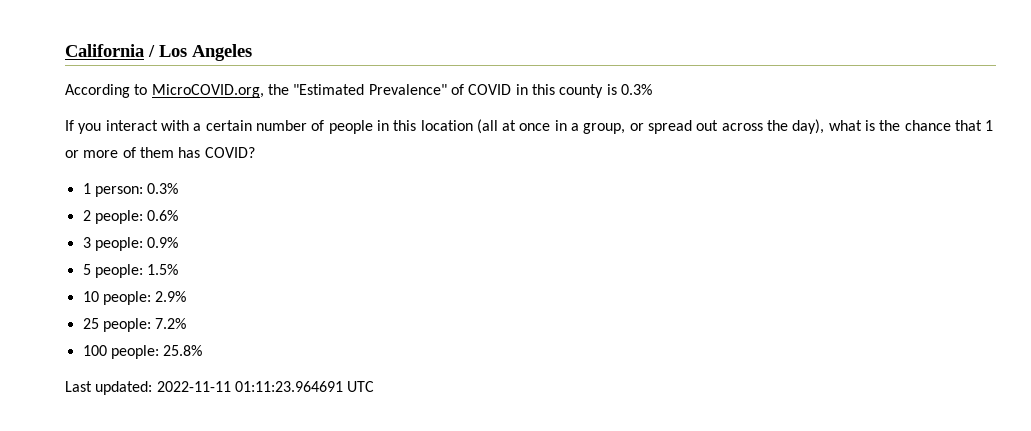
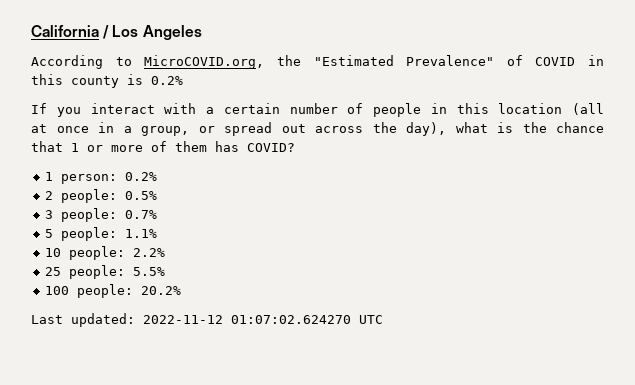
- According to MicroCOVID.org, the "Estimated Prevalence" of COVID in this county is 0.3%
+ According to MicroCOVID.org, the "Estimated Prevalence" of COVID in this county is 0.2%
- 1 person: 0.3%
+ 1 person: 0.2%
- 2 people: 0.6%
+ 2 people: 0.5%
- 3 people: 0.9%
+ 3 people: 0.7%
- 5 people: 1.5%
+ 5 people: 1.1%
- 10 people: 2.9%
+ 10 people: 2.2%
- 25 people: 7.2%
+ 25 people: 5.5%
- 100 people: 25.8%
+ 100 people: 20.2%
- Last updated: 2022-11-11 01:11:23.964691 UTC
+ Last updated: 2022-11-12 01:07:02.624270 UTC

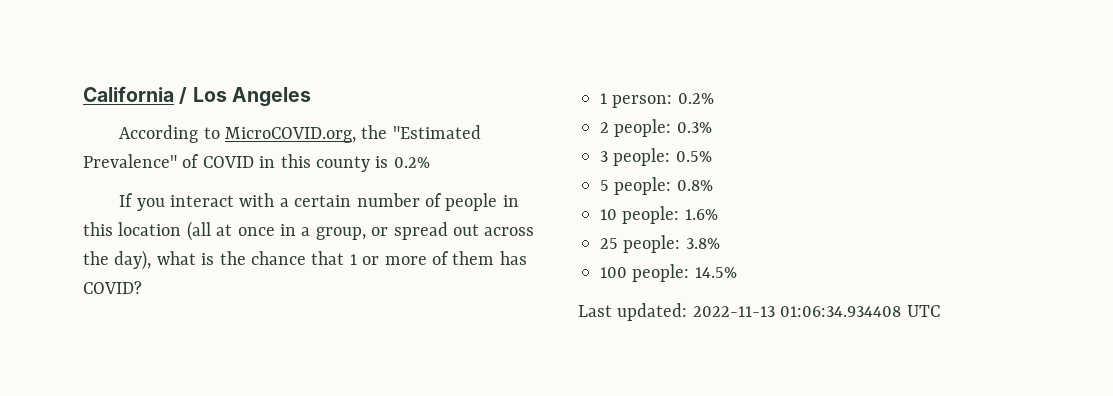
- 2 people: 0.5%
+ 2 people: 0.3%
- 3 people: 0.7%
+ 3 people: 0.5%
- 5 people: 1.1%
+ 5 people: 0.8%
- 10 people: 2.2%
+ 10 people: 1.6%
- 25 people: 5.5%
+ 25 people: 3.8%
- 100 people: 20.2%
+ 100 people: 14.5%
- Last updated: 2022-11-12 01:07:02.624270 UTC
+ Last updated: 2022-11-13 01:06:34.934408 UTC

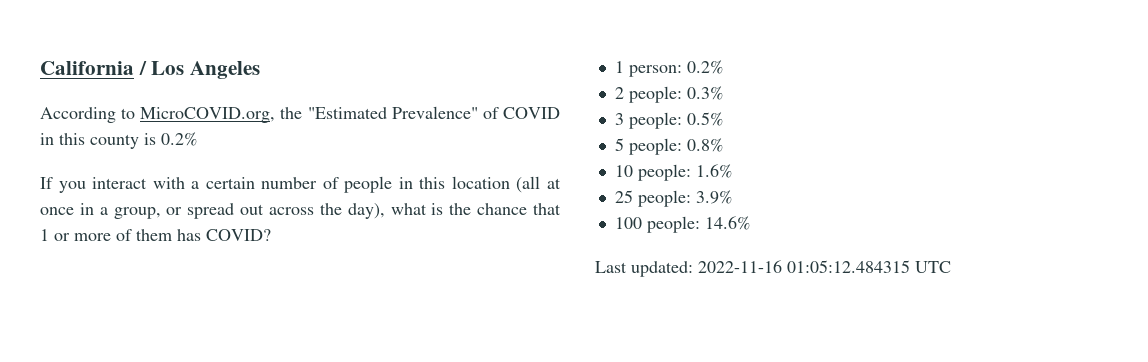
- 25 people: 3.8%
+ 25 people: 3.9%
- 100 people: 14.5%
+ 100 people: 14.6%
- Last updated: 2022-11-13 01:06:34.934408 UTC
+ Last updated: 2022-11-16 01:05:12.484315 UTC

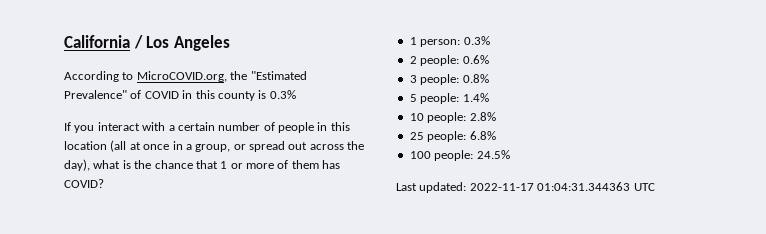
- According to MicroCOVID.org, the "Estimated Prevalence" of COVID in this county is 0.2%
+ According to MicroCOVID.org, the "Estimated Prevalence" of COVID in this county is 0.3%
- 1 person: 0.2%
+ 1 person: 0.3%
- 2 people: 0.3%
+ 2 people: 0.6%
- 3 people: 0.5%
+ 3 people: 0.8%
- 5 people: 0.8%
+ 5 people: 1.4%
- 10 people: 1.6%
+ 10 people: 2.8%
- 25 people: 3.9%
+ 25 people: 6.8%
- 100 people: 14.6%
+ 100 people: 24.5%
- Last updated: 2022-11-16 01:05:12.484315 UTC
+ Last updated: 2022-11-17 01:04:31.344363 UTC

